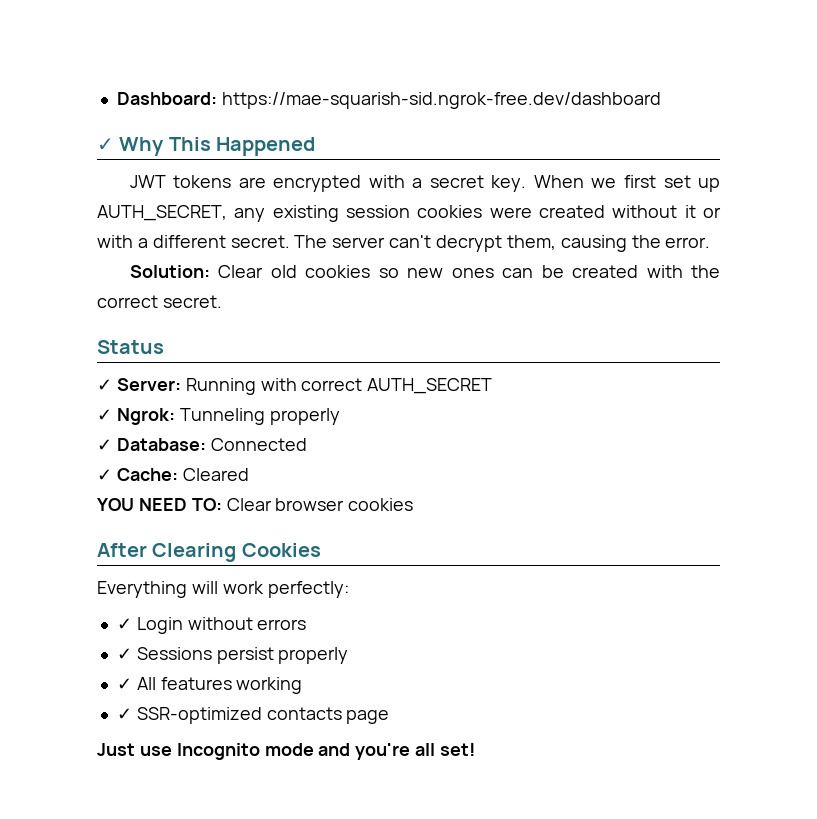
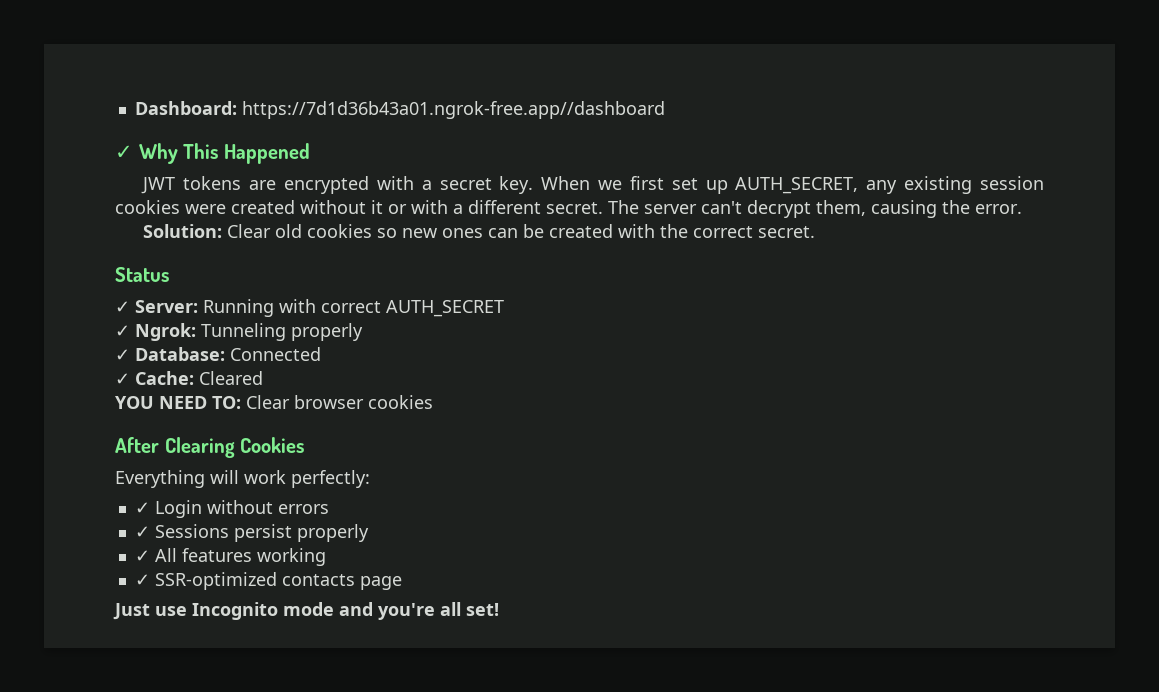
- Dashboard: https://mae-squarish-sid.ngrok-free.dev/dashboard
+ Dashboard: https://7d1d36b43a01.ngrok-free.app//dashboard

